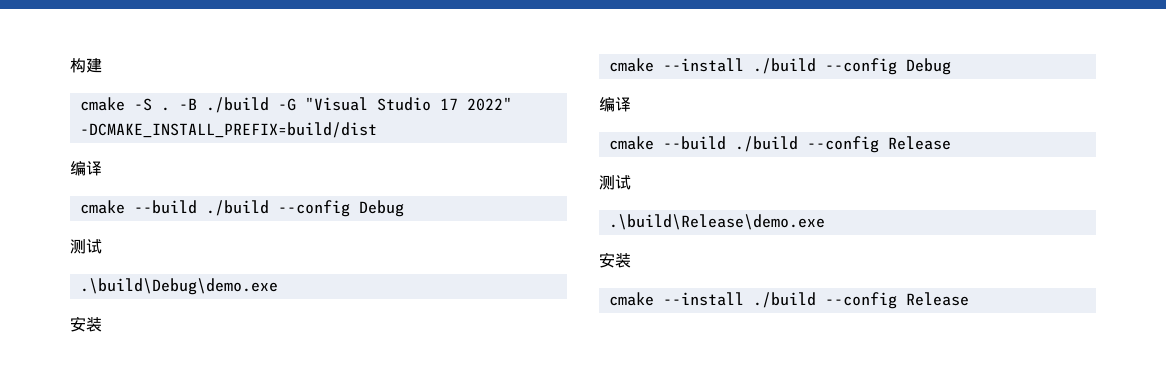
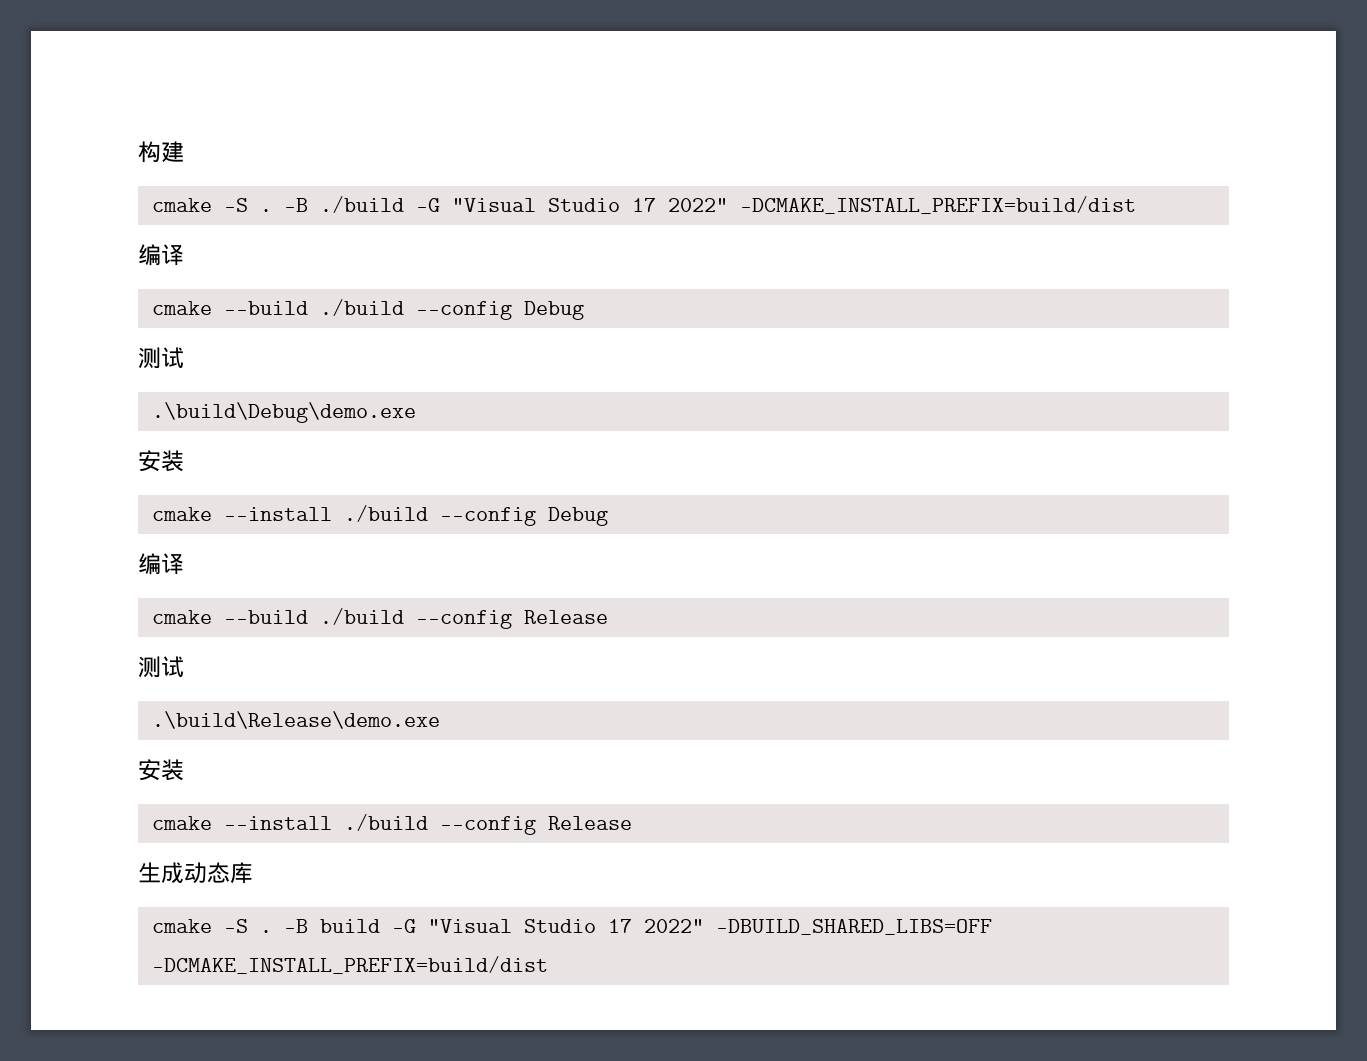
+ 生成动态库
+ cmake -S . -B build -G "Visual Studio 17 2022" -DBUILD_SHARED_LIBS=OFF -DCMAKE_INSTALL_PREFIX=build/dist

